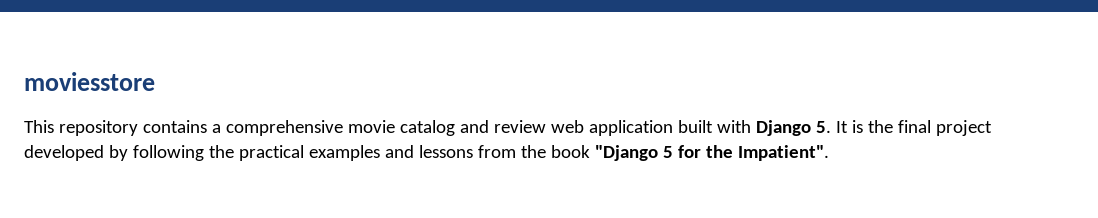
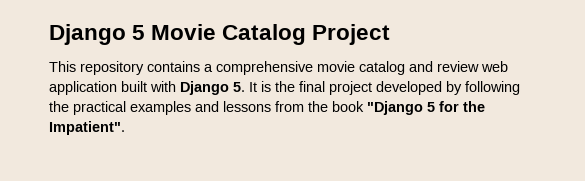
- moviesstore
+ Django 5 Movie Catalog Project

